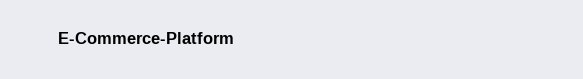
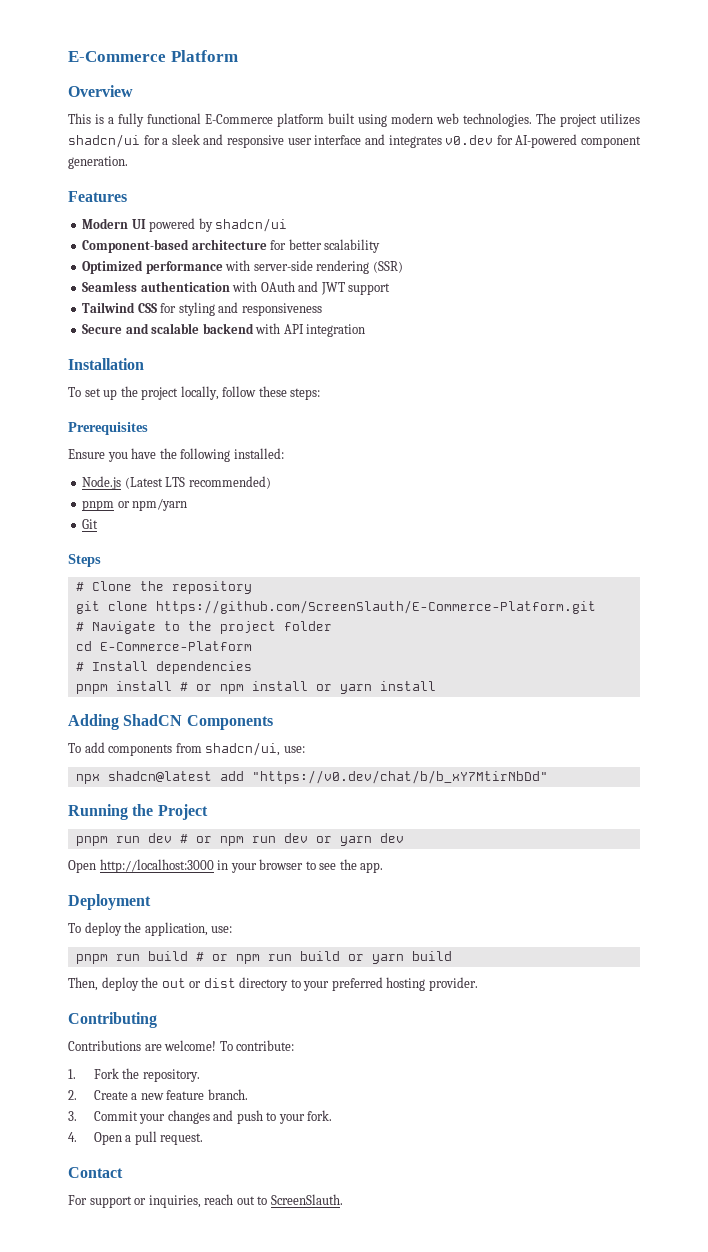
- E-Commerce-Platform
+ E-Commerce Platform
+ Overview
+ This is a fully functional E-Commerce platform built using modern web technologies. The project utilizes shadcn/ui for a sleek and responsive user interface and integrates v0.dev for AI-powered component generation.
+ Features
+ Modern UI powered by shadcn/ui
+ Component-based architecture for better scalability
+ Optimized performance with server-side rendering (SSR)
+ Seamless authentication with OAuth and JWT support
+ Tailwind CSS for styling and responsiveness
+ Secure and scalable backend with API integration
+ Installation
+ To set up the project locally, follow these steps:
+ Prerequisites
+ Ensure you have the following installed:
+ Node.js (Latest LTS recommended)
+ pnpm or npm/yarn
+ Git
+ Steps
+ # Clone the repository
+ git clone https://github.com/ScreenSlauth/E-Commerce-Platform.git
+ # Navigate to the project folder
+ cd E-Commerce-Platform
+ # Install dependencies
+ pnpm install # or npm install or yarn install
+ Adding ShadCN Components
+ To add components from shadcn/ui, use:
+ npx shadcn@latest add "https://v0.dev/chat/b/b_xY7MtirNbDd"
+ Running the Project
+ pnpm run dev # or npm run dev or yarn dev
+ Open http://localhost:3000 in your browser to see the app.
+ Deployment
+ To deploy the application, use:
+ pnpm run build # or npm run build or yarn build
+ Then, deploy the out or dist directory to your preferred hosting provider.
+ Contributing
+ Contributions are welcome! To contribute:
+ 1. Fork the repository.
+ 2. Create a new feature branch.
+ 3. Commit your changes and push to your fork.
+ 4. Open a pull request.
+ Contact
+ For support or inquiries, reach out to ScreenSlauth.

